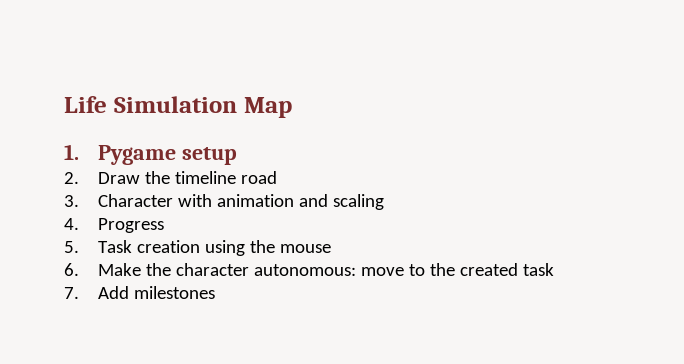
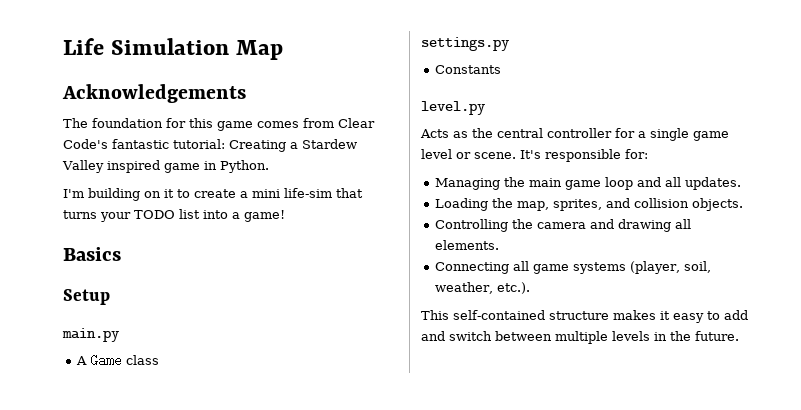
- 1. Pygame setup
- 2. Draw the timeline road
- 3. Character with animation and scaling
- 4. Progress
- 5. Task creation using the mouse
- 6. Make the character autonomous: move to the created task
- 7. Add milestones
+ Acknowledgements
+ The foundation for this game comes from Clear Code's fantastic tutorial: Creating a Stardew Valley inspired game in Python.
+ I'm building on it to create a mini life-sim that turns your TODO list into a game!
+ Basics
+ Setup
+ main.py
+ A Game class
+ settings.py
+ Constants
+ level.py
+ Acts as the central controller for a single game level or scene. It's responsible for:
+ Managing the main game loop and all updates.
+ Loading the map, sprites, and collision objects.
+ Controlling the camera and drawing all elements.
+ Connecting all game systems (player, soil, weather, etc.).
+ This self-contained structure makes it easy to add and switch between multiple levels in the future.

